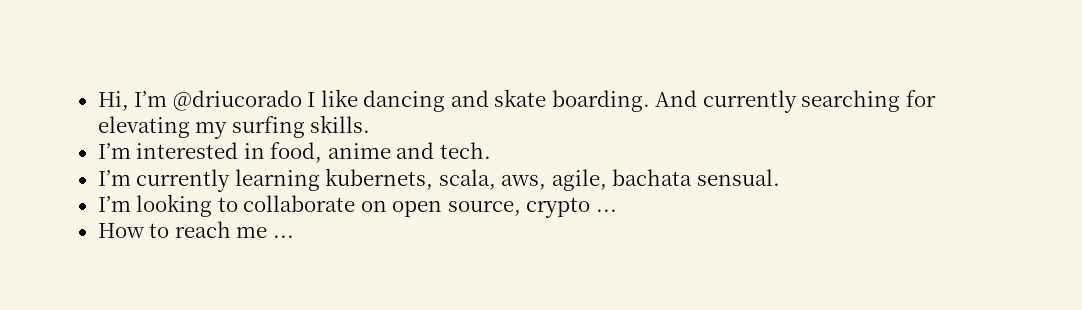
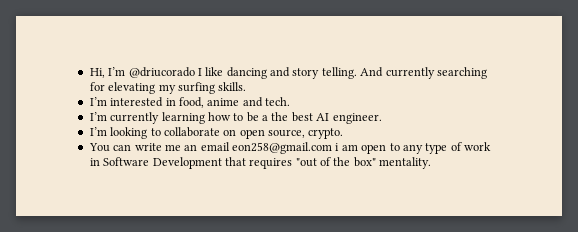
- Hi, I’m @driucorado I like dancing and skate boarding.
+ Hi, I’m @driucorado I like dancing and story telling.
- I’m currently learning kubernets, scala, aws, agile, bachata sensual.
+ I’m currently learning how to be a the best AI engineer.
- I’m looking to collaborate on open source, crypto ...
- How to reach me ...
+ I’m looking to collaborate on open source, crypto.
+ You can write me an email eon258@gmail.com i am open to any type of work in Software Development that requires "out of the box" mentality.

